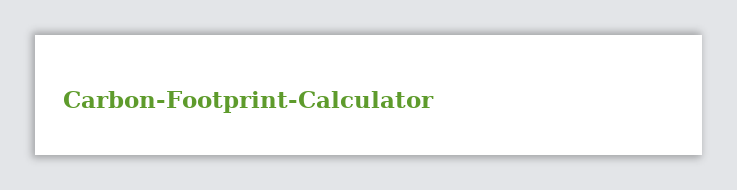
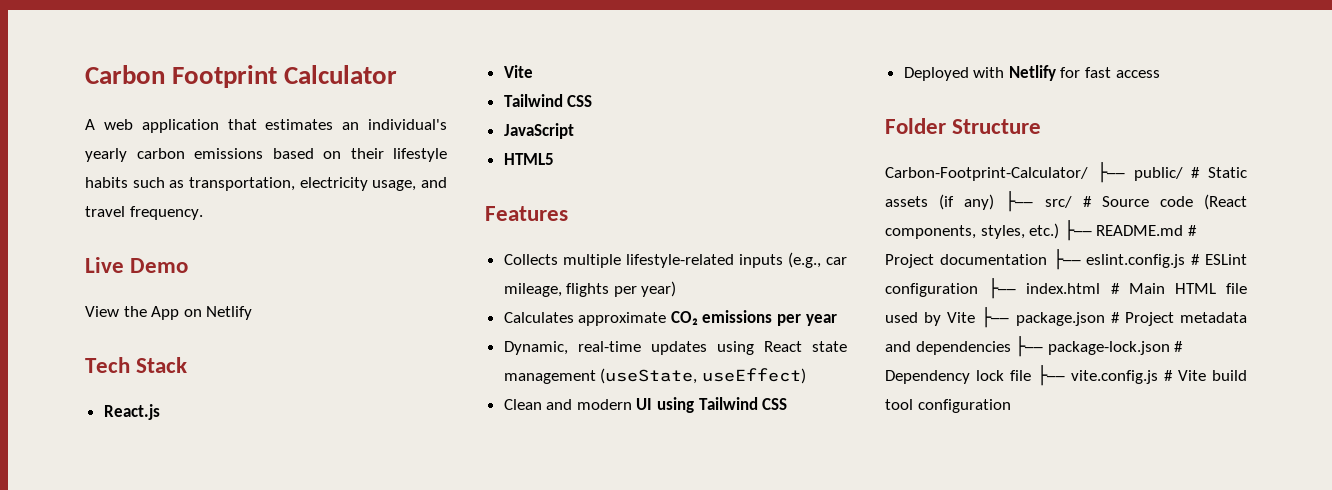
- Carbon-Footprint-Calculator
+ Carbon Footprint Calculator
+ A web application that estimates an individual's yearly carbon emissions based on their lifestyle habits such as transportation, electricity usage, and travel frequency.
+ Live Demo
+ View the App on Netlify
+ Tech Stack
+ React.js
+ Vite
+ Tailwind CSS
+ JavaScript
+ HTML5
+ Features
+ Collects multiple lifestyle-related inputs (e.g., car mileage, flights per year)
+ Calculates approximate CO₂ emissions per year
+ Dynamic, real-time updates using React state management (useState, useEffect)
+ Clean and modern UI using Tailwind CSS
+ Deployed with Netlify for fast access
+ Folder Structure
+ Carbon-Footprint-Calculator/ ├── public/ # Static assets (if any) ├── src/ # Source code (React components, styles, etc.) ├── README.md # Project documentation ├── eslint.config.js # ESLint configuration ├── index.html # Main HTML file used by Vite ├── package.json # Project metadata and dependencies ├── package-lock.json # Dependency lock file ├── vite.config.js # Vite build tool configuration

